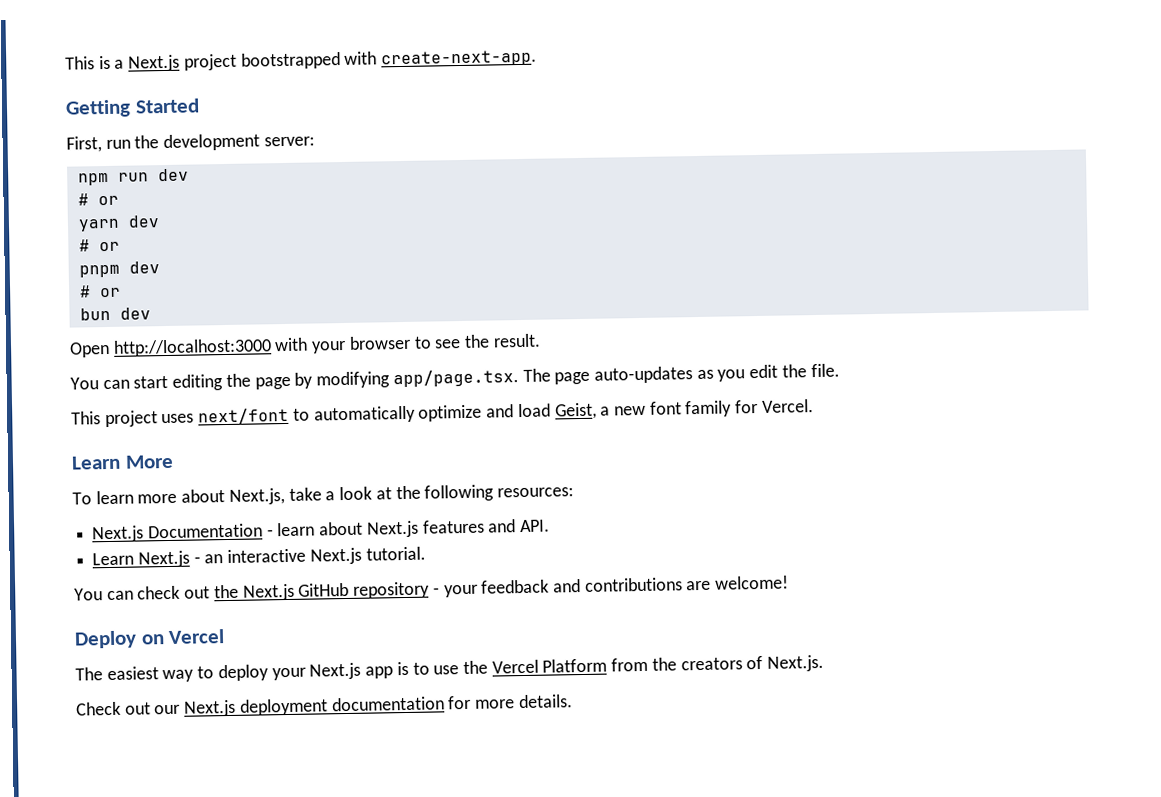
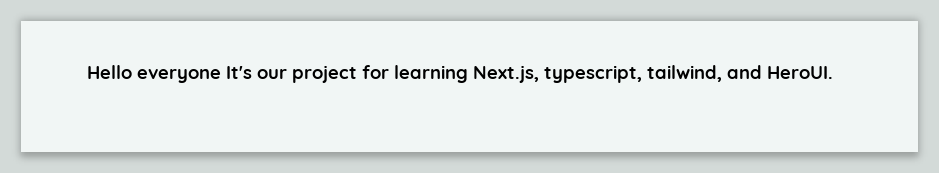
- This is a Next.js project bootstrapped with create-next-app.
- Getting Started
- First, run the development server:
- npm run dev
- # or
- yarn dev
- # or
- pnpm dev
- # or
- bun dev
- Open http://localhost:3000 with your browser to see the result.
- You can start editing the page by modifying app/page.tsx. The page auto-updates as you edit the file.
- This project uses next/font to automatically optimize and load Geist, a new font family for Vercel.
- Learn More
- To learn more about Next.js, take a look at the following resources:
- Next.js Documentation - learn about Next.js features and API.
- Learn Next.js - an interactive Next.js tutorial.
- You can check out the Next.js GitHub repository - your feedback and contributions are welcome!
- Deploy on Vercel
- The easiest way to deploy your Next.js app is to use the Vercel Platform from the creators of Next.js.
- Check out our Next.js deployment documentation for more details.
+ Hello everyone It's our project for learning Next.js, typescript, tailwind, and HeroUI.

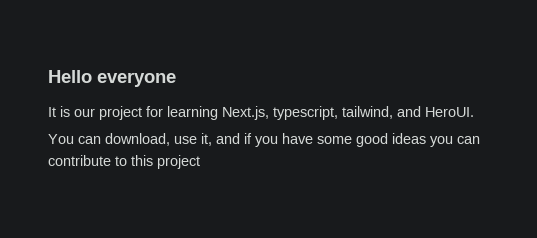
- Hello everyone It's our project for learning Next.js, typescript, tailwind, and HeroUI.
+ Hello everyone
+ It is our project for learning Next.js, typescript, tailwind, and HeroUI.
+ You can download, use it, and if you have some good ideas you can contribute to this project

